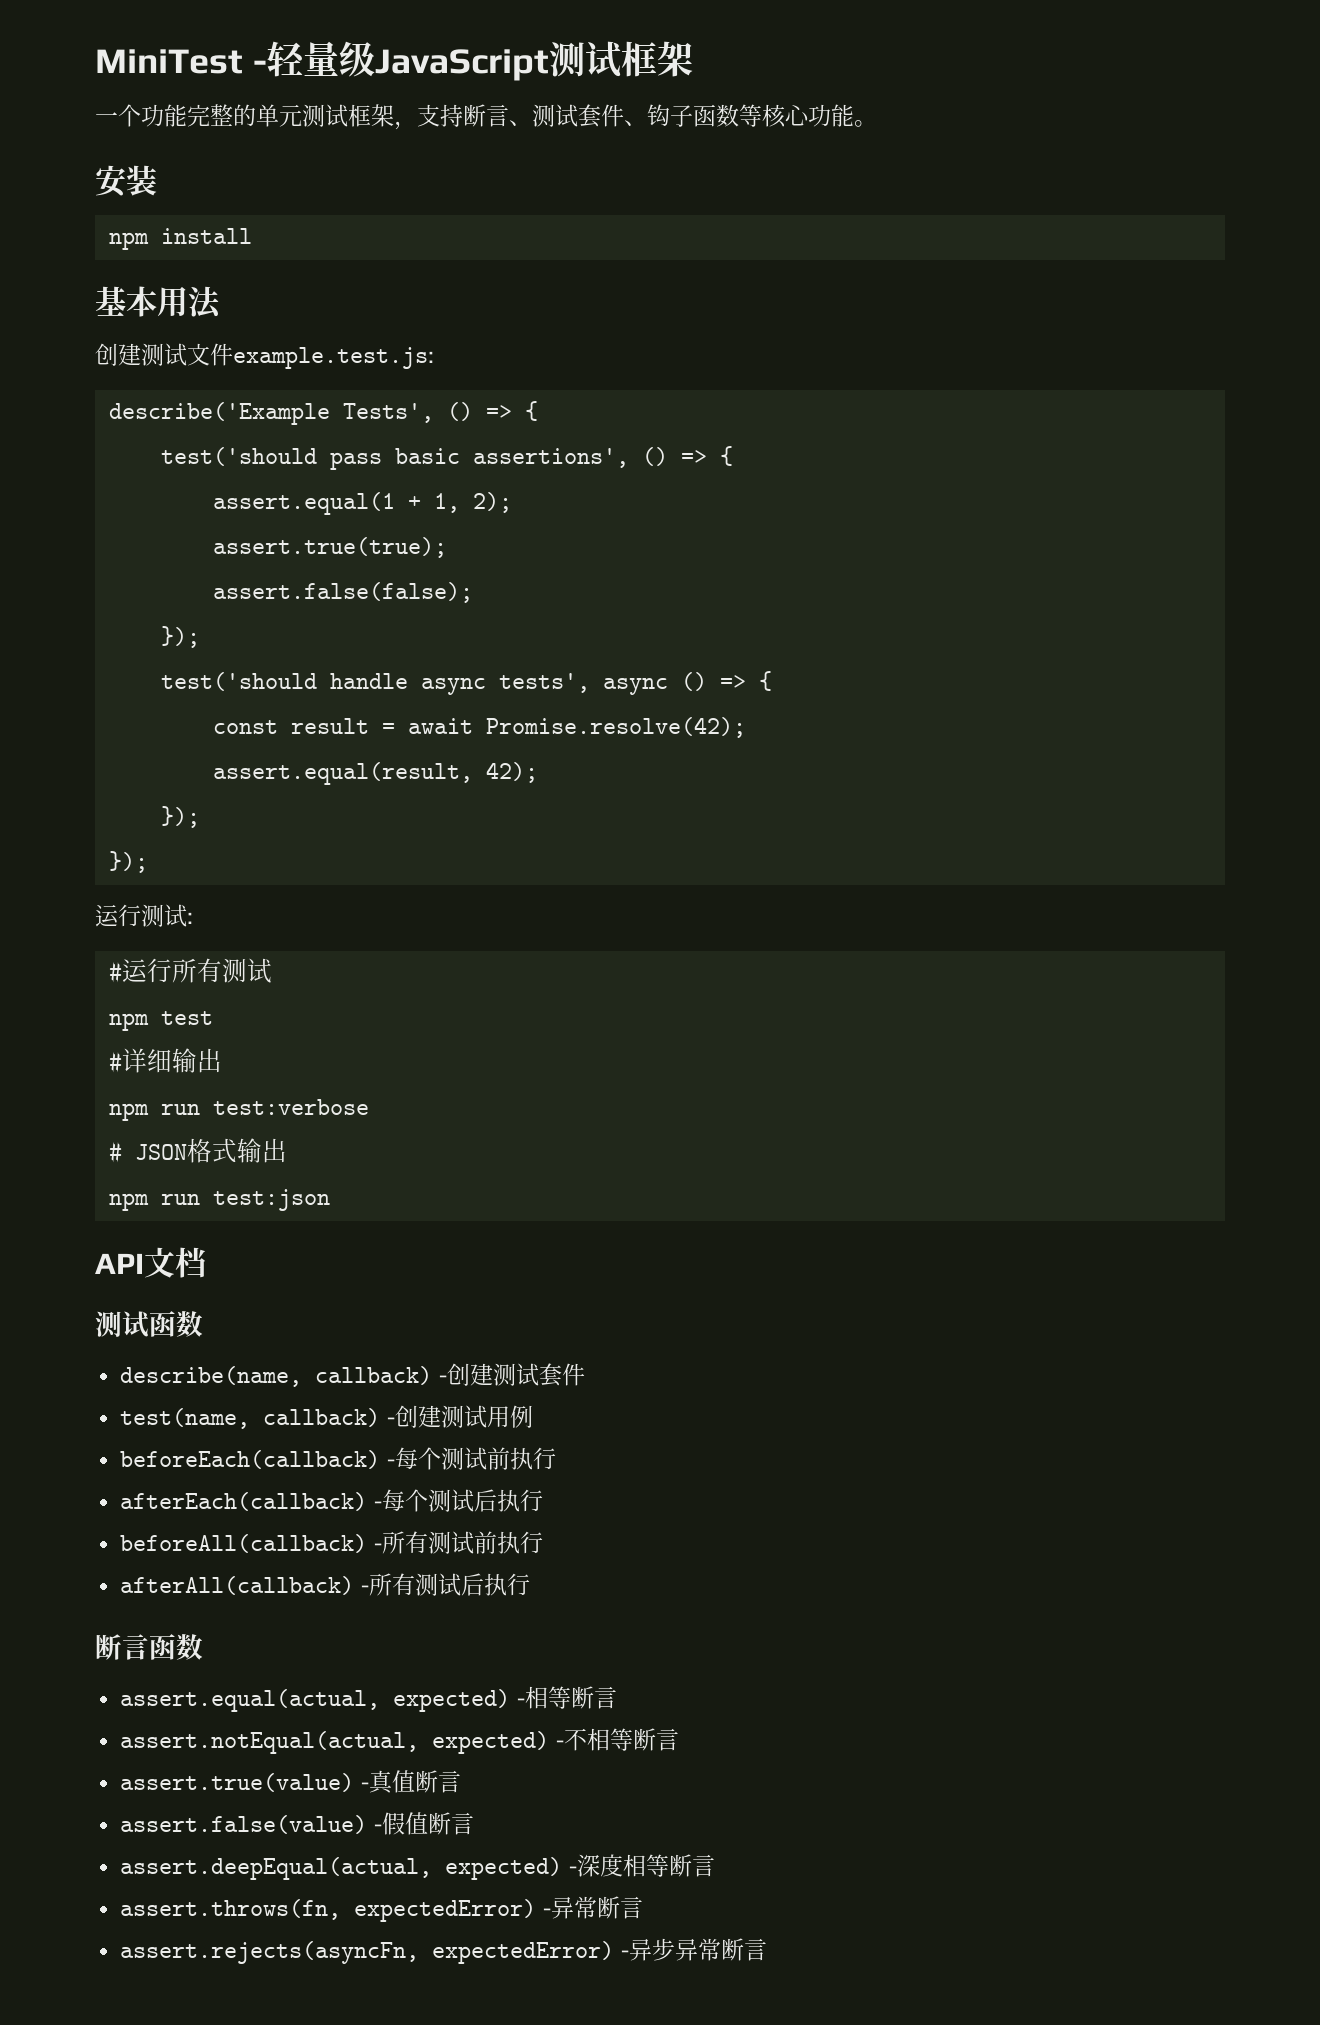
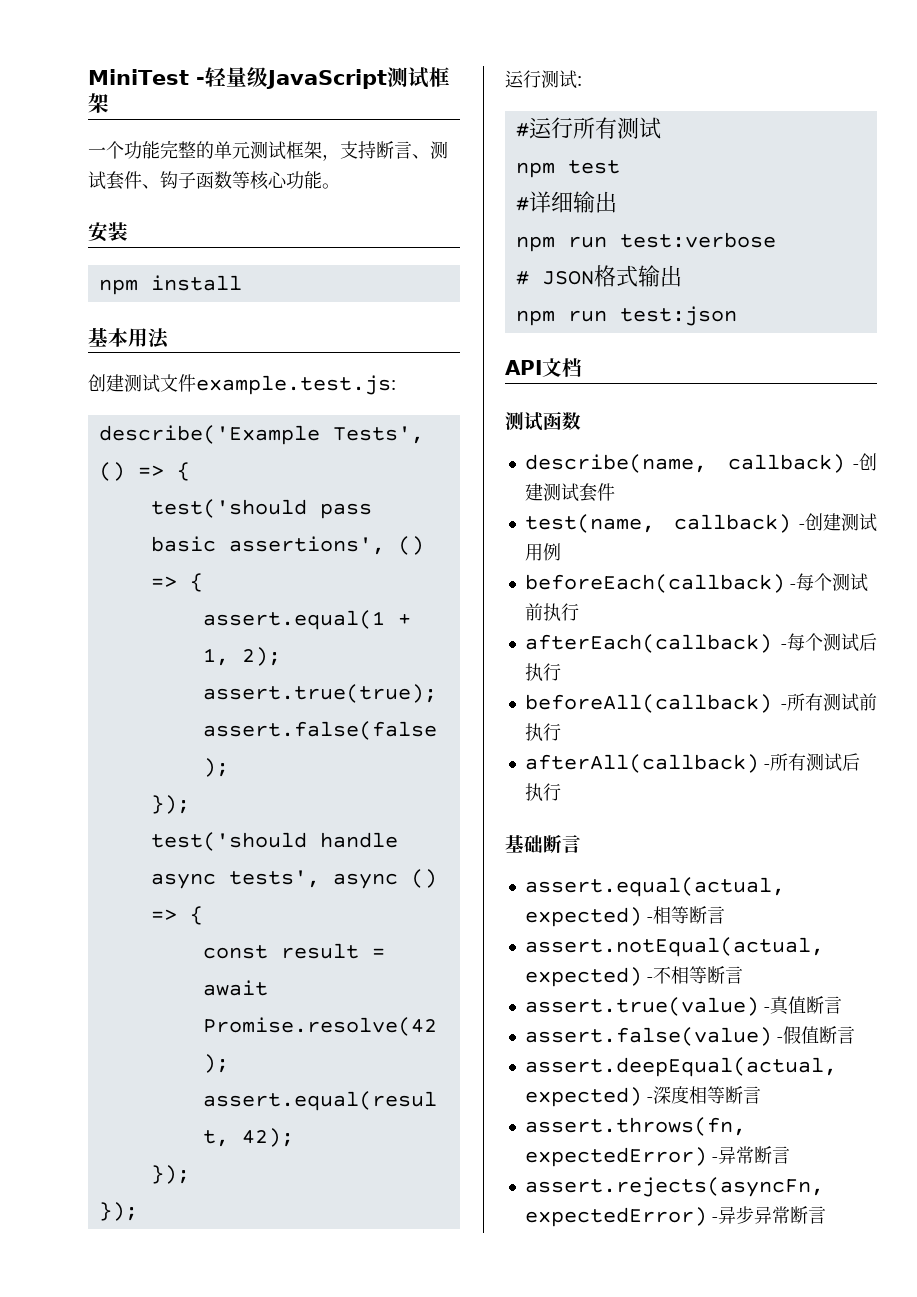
- 断言函数
+ 基础断言

